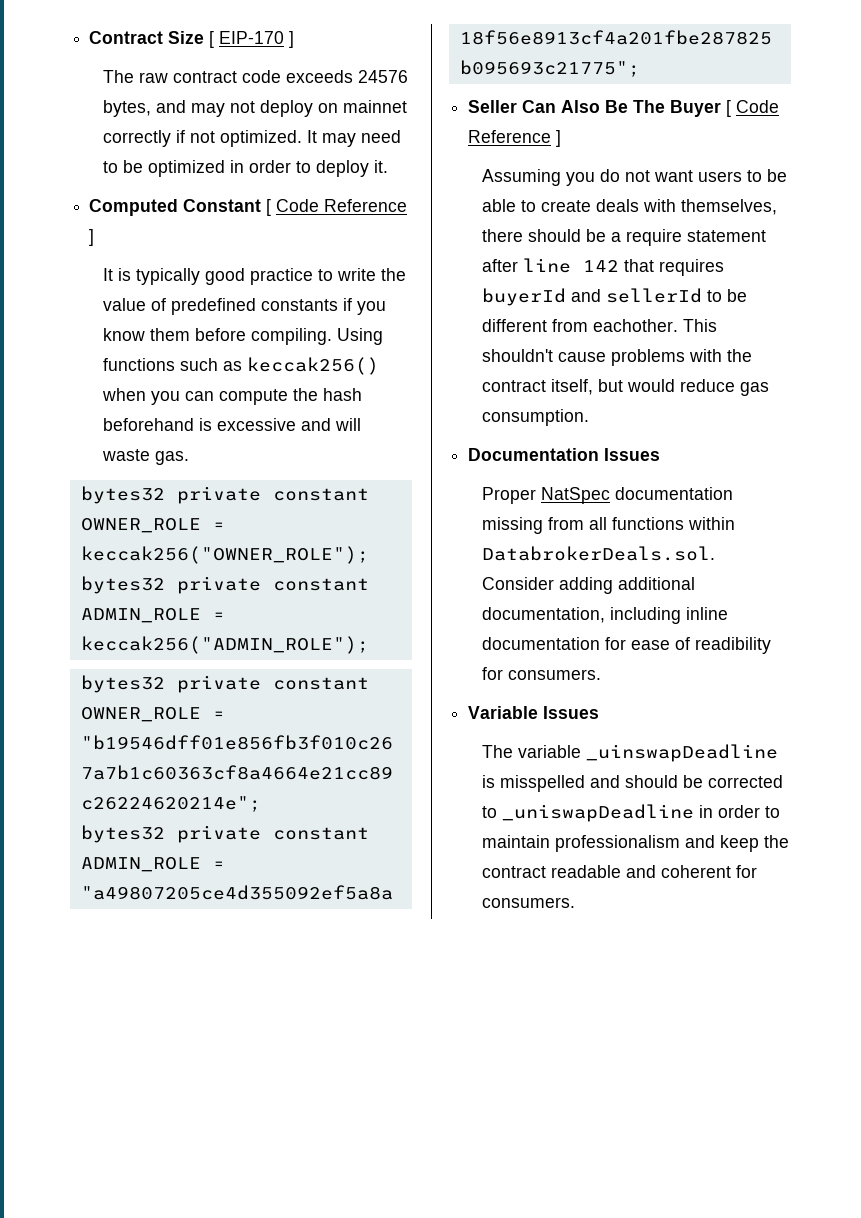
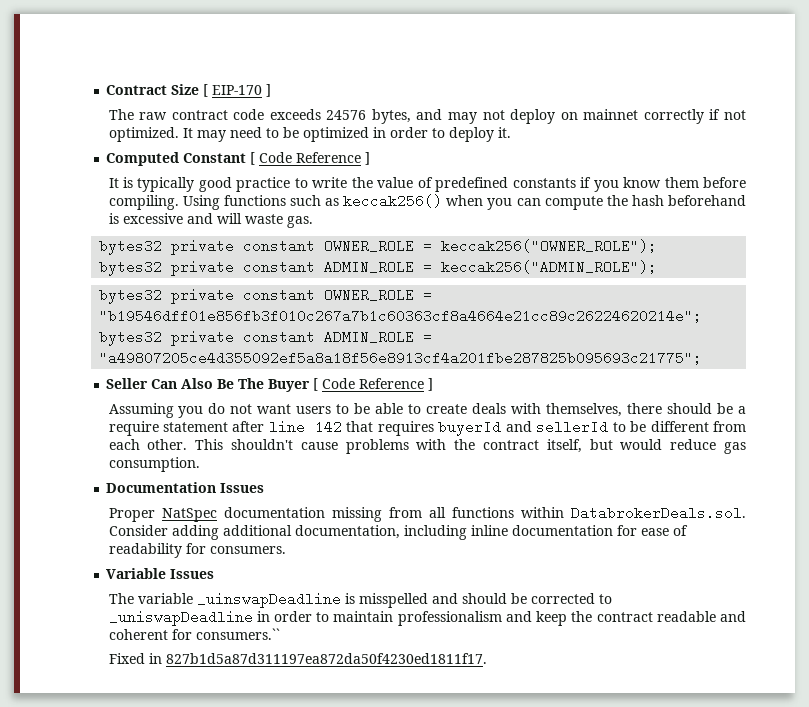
- Assuming you do not want users to be able to create deals with themselves, there should be a require statement after line 142 that requires buyerId and sellerId to be different from eachother.
+ Assuming you do not want users to be able to create deals with themselves, there should be a require statement after line 142 that requires buyerId and sellerId to be different from each other.
- Proper NatSpec documentation missing from all functions within DatabrokerDeals.sol. Consider adding additional documentation, including inline documentation for ease of readibility for consumers.
+ Proper NatSpec documentation missing from all functions within DatabrokerDeals.sol. Consider adding additional documentation, including inline documentation for ease of readability for consumers.
- The variable _uinswapDeadline is misspelled and should be corrected to _uniswapDeadline in order to maintain professionalism and keep the contract readable and coherent for consumers.
+ The variable _uinswapDeadline is misspelled and should be corrected to _uniswapDeadline in order to maintain professionalism and keep the contract readable and coherent for consumers.``
+ Fixed in 827b1d5a87d311197ea872da50f4230ed1811f17.

